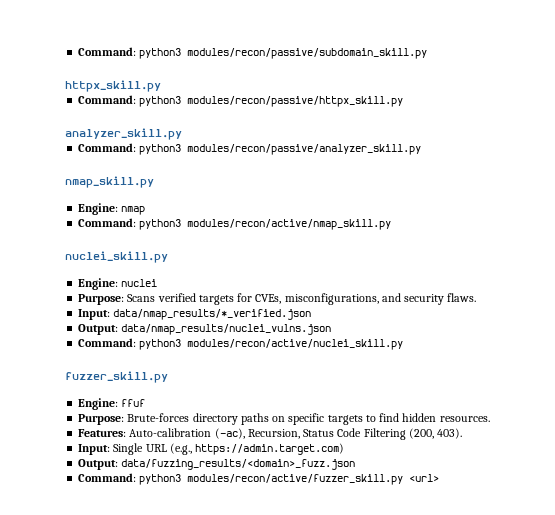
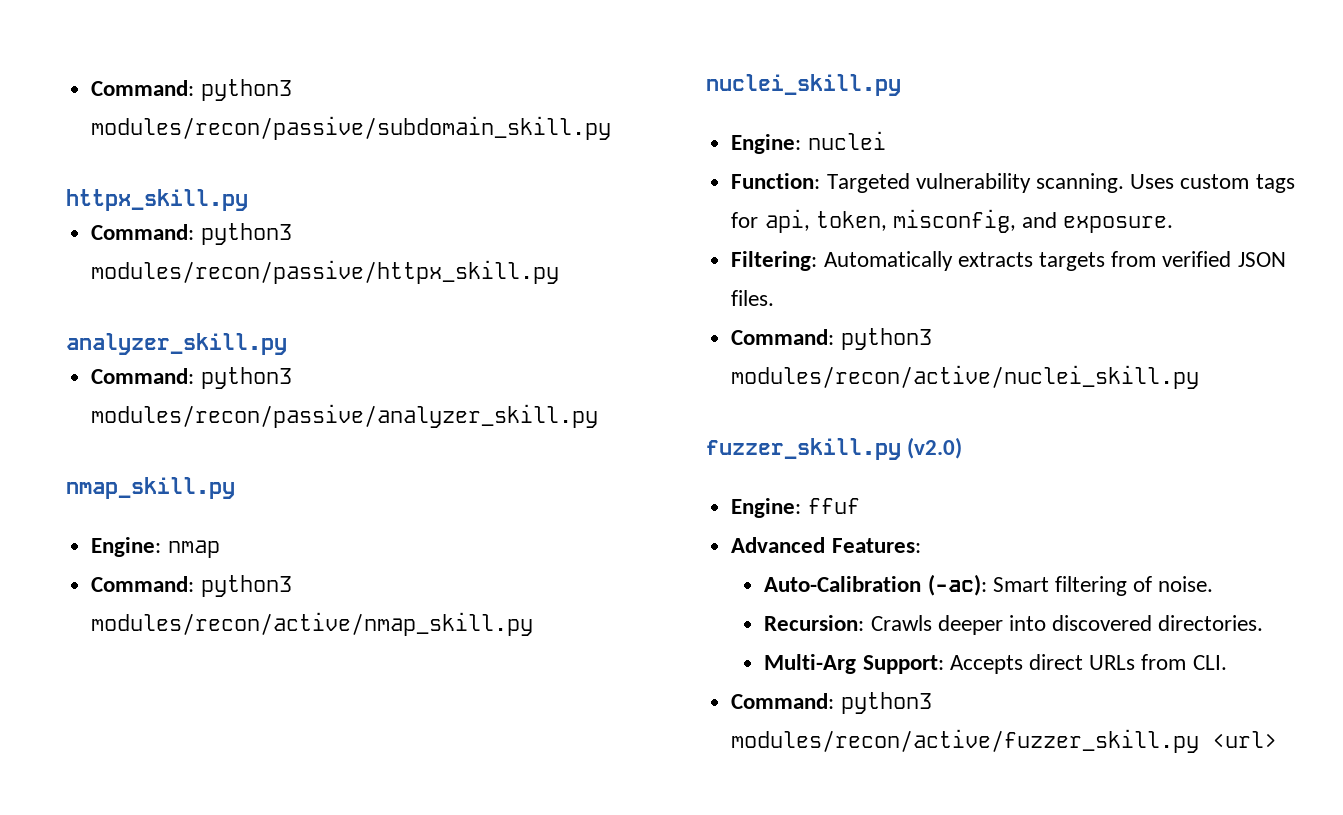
- Purpose: Scans verified targets for CVEs, misconfigurations, and security flaws.
- Input: data/nmap_results/*_verified.json
- Output: data/nmap_results/nuclei_vulns.json
+ Function: Targeted vulnerability scanning. Uses custom tags for api, token, misconfig, and exposure.
+ Filtering: Automatically extracts targets from verified JSON files.
- fuzzer_skill.py
+ fuzzer_skill.py (v2.0)
- Purpose: Brute-forces directory paths on specific targets to find hidden resources.
- Features: Auto-calibration (-ac), Recursion, Status Code Filtering (200, 403).
- Input: Single URL (e.g., https://admin.target.com)
- Output: data/fuzzing_results/<domain>_fuzz.json
+ Advanced Features:
+ Auto-Calibration (-ac): Smart filtering of noise.
+ Recursion: Crawls deeper into discovered directories.
+ Multi-Arg Support: Accepts direct URLs from CLI.

